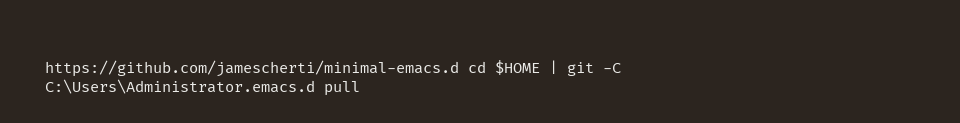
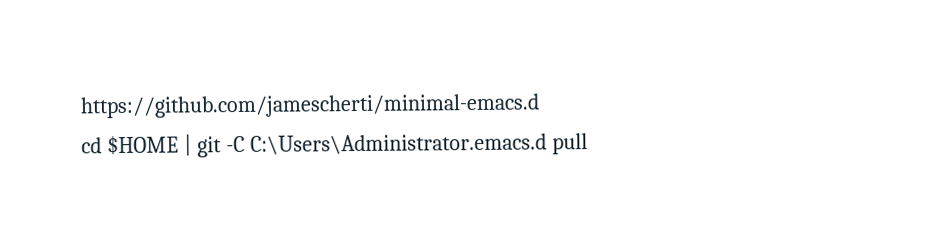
- https://github.com/jamescherti/minimal-emacs.d cd $HOME | git -C C:\Users\Administrator.emacs.d pull
+ https://github.com/jamescherti/minimal-emacs.d
+ cd $HOME | git -C C:\Users\Administrator.emacs.d pull

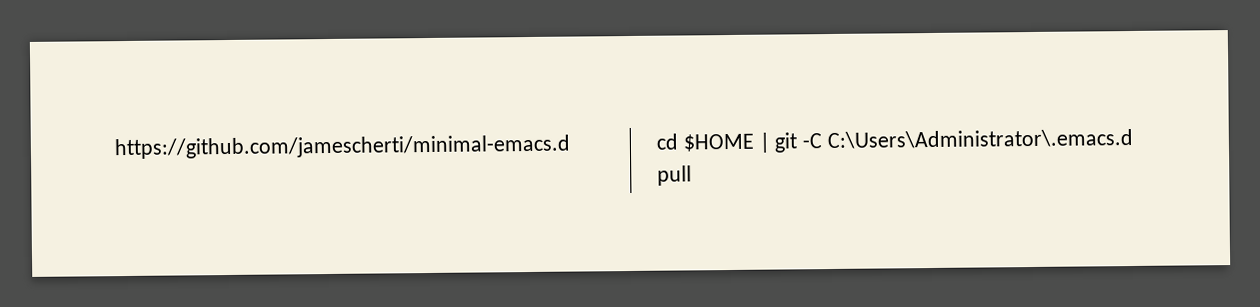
- cd $HOME | git -C C:\Users\Administrator.emacs.d pull
+ cd $HOME | git -C C:\Users\Administrator\.emacs.d pull

